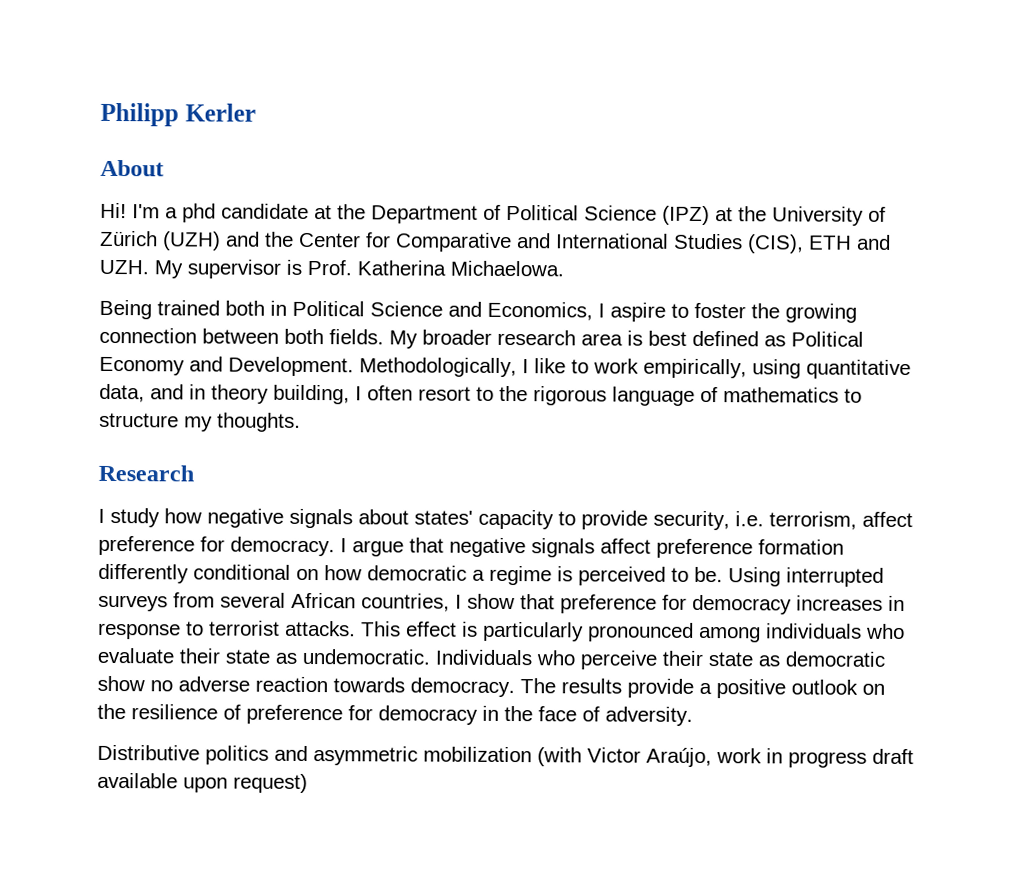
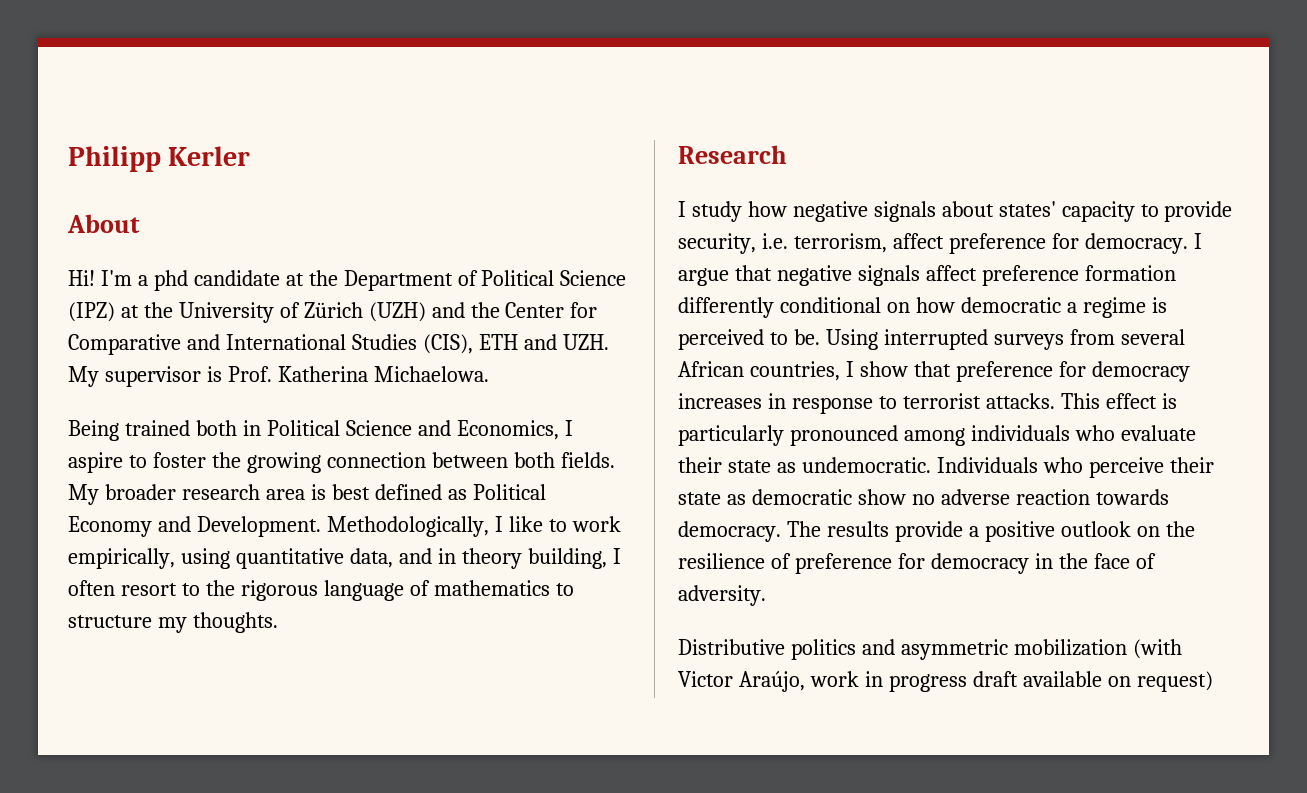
- Distributive politics and asymmetric mobilization (with Victor Araújo, work in progress draft available upon request)
+ Distributive politics and asymmetric mobilization (with Victor Araújo, work in progress draft available on request)

